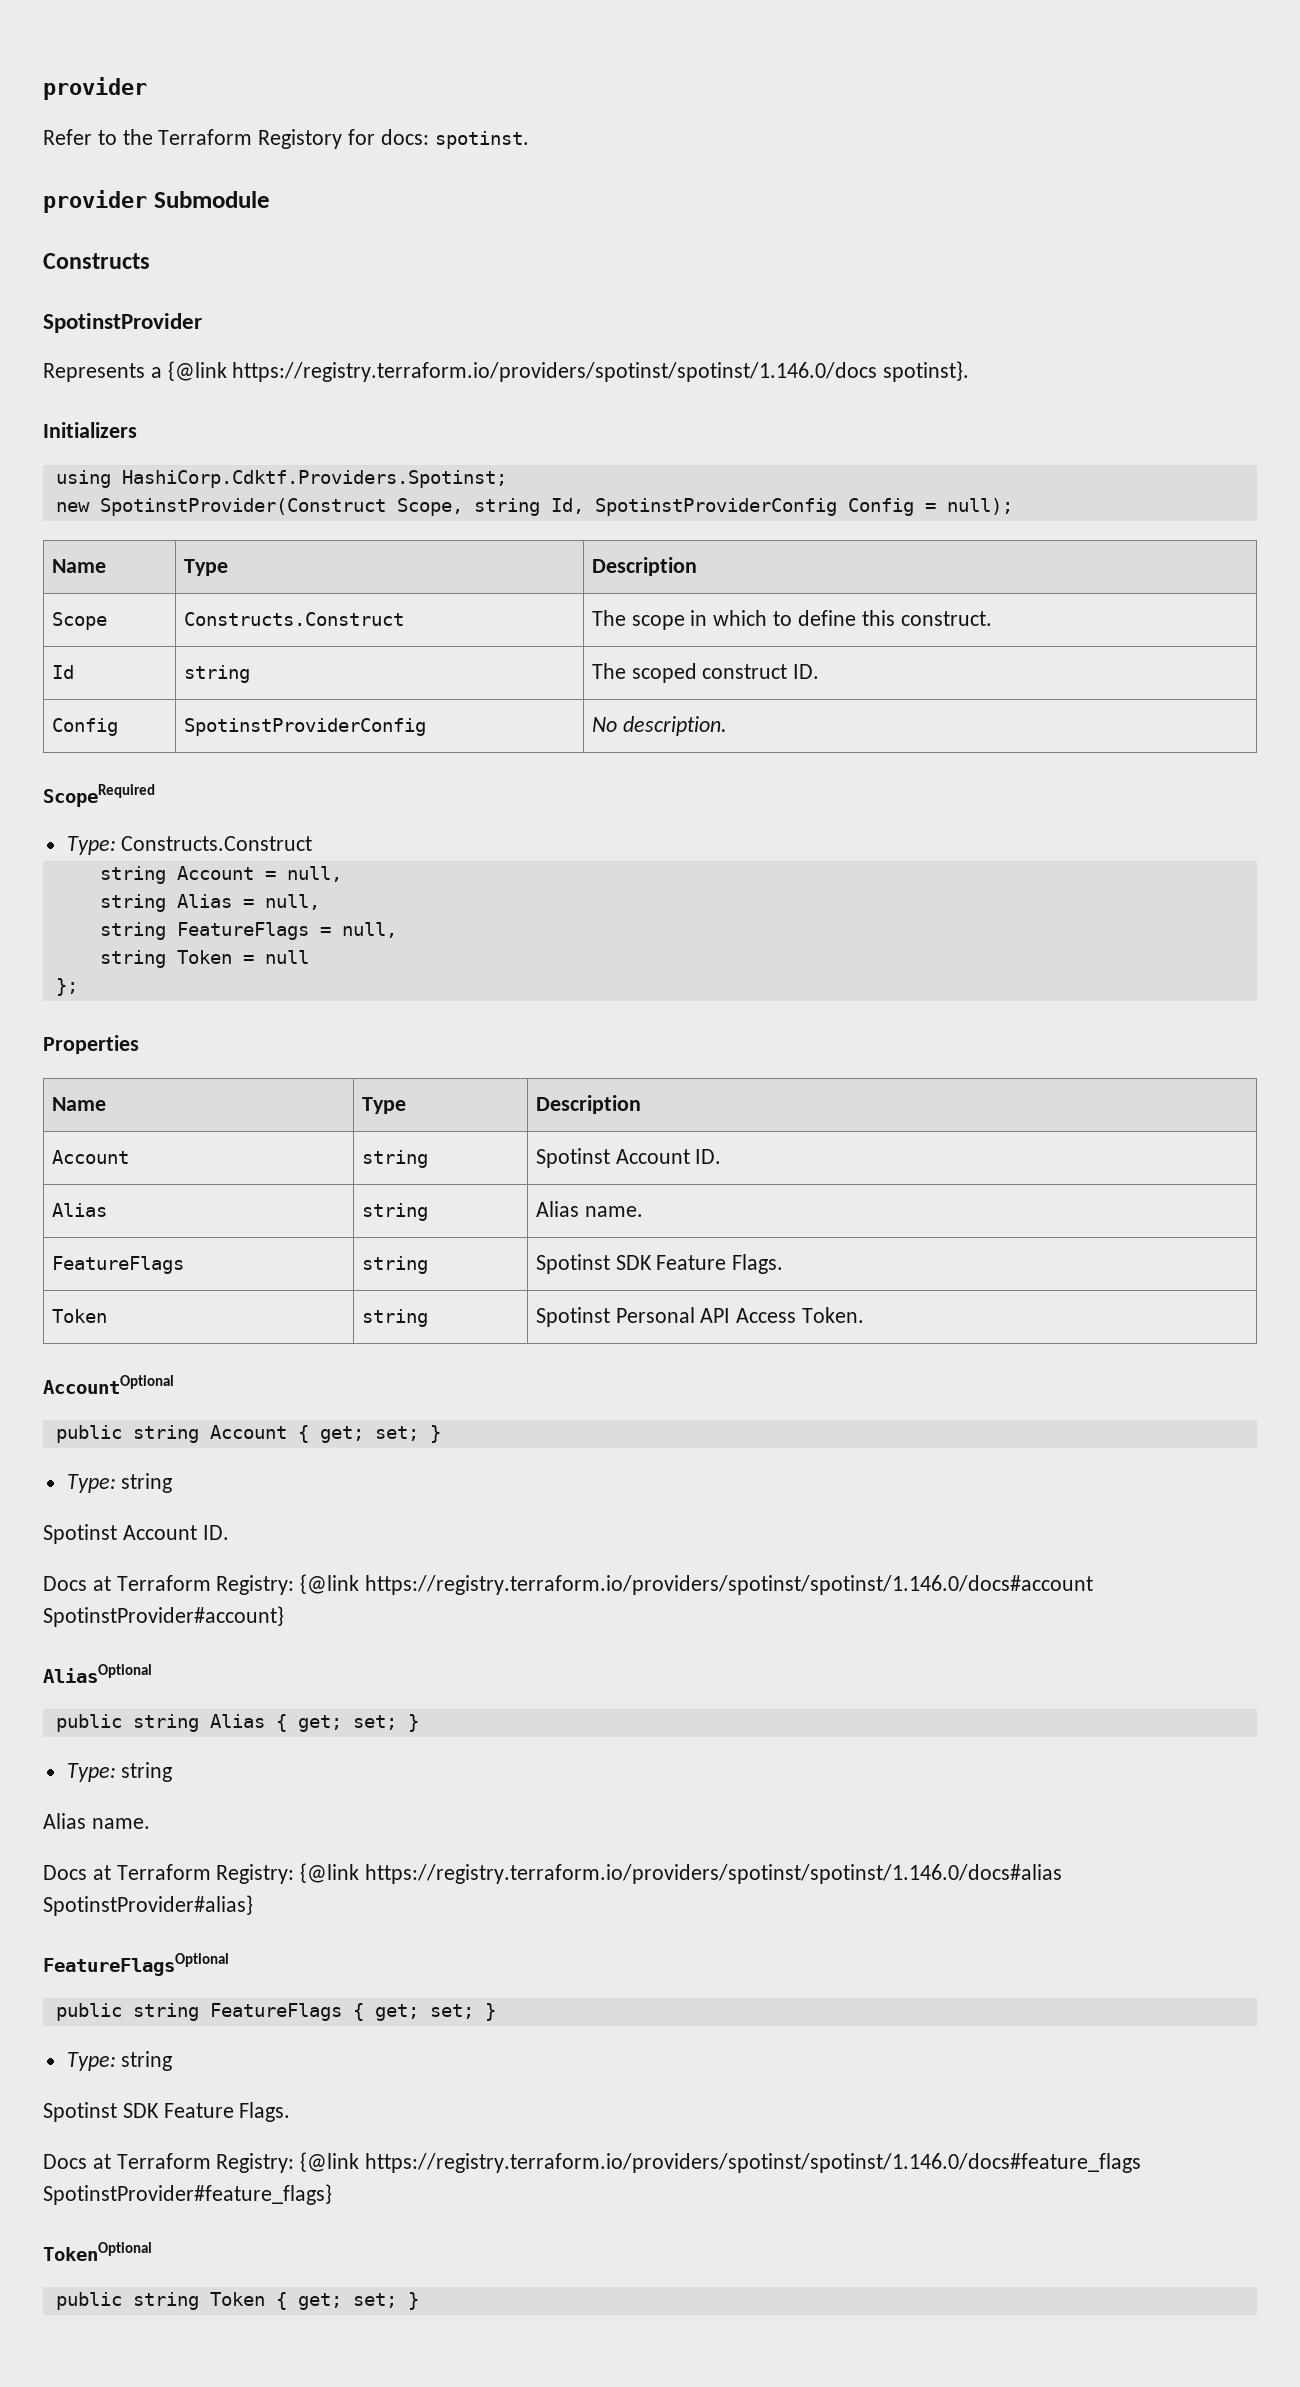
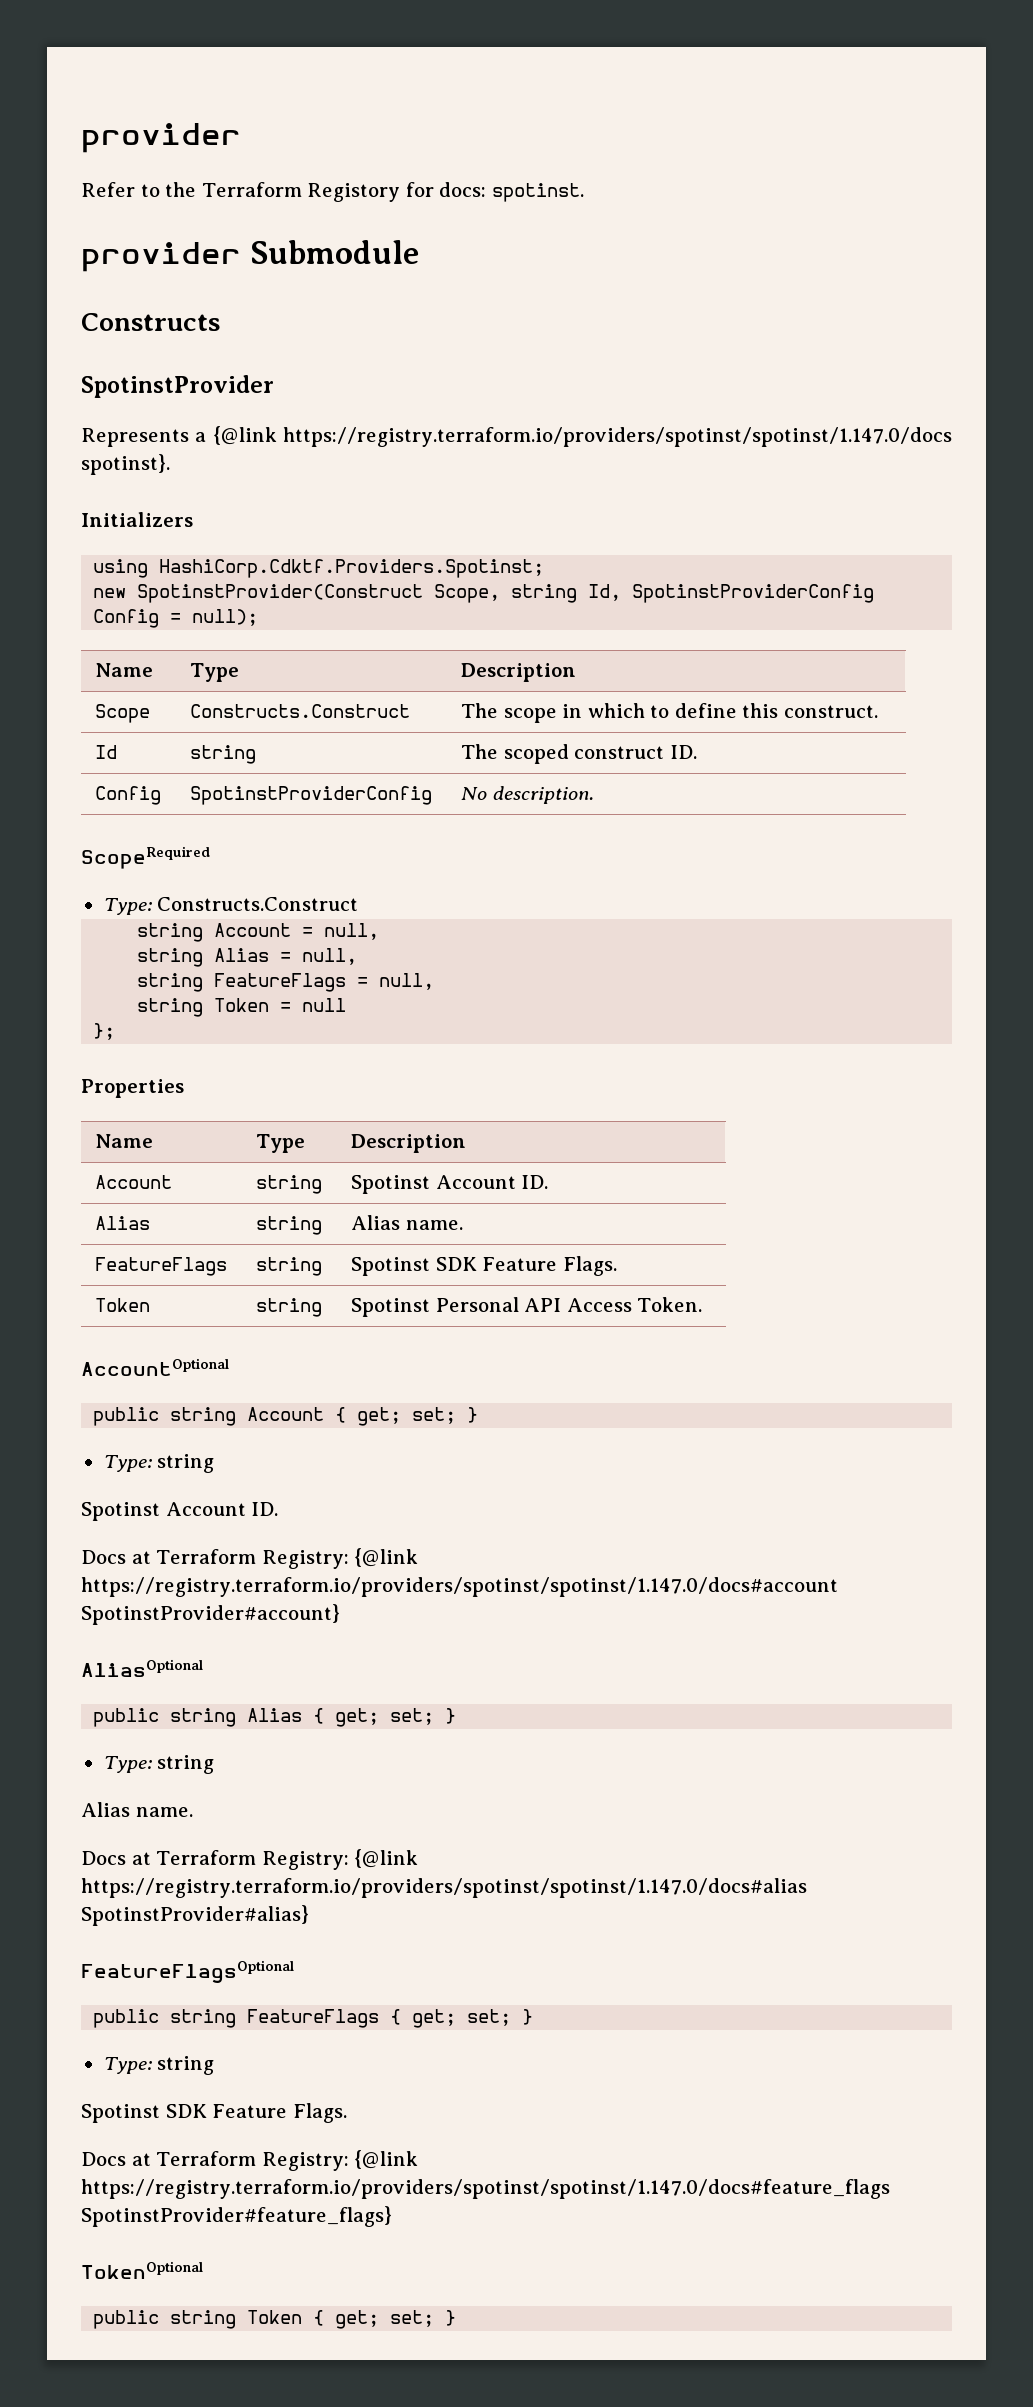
- Represents a {@link https://registry.terraform.io/providers/spotinst/spotinst/1.146.0/docs spotinst}.
+ Represents a {@link https://registry.terraform.io/providers/spotinst/spotinst/1.147.0/docs spotinst}.
- Docs at Terraform Registry: {@link https://registry.terraform.io/providers/spotinst/spotinst/1.146.0/docs#account SpotinstProvider#account}
+ Docs at Terraform Registry: {@link https://registry.terraform.io/providers/spotinst/spotinst/1.147.0/docs#account SpotinstProvider#account}
- Docs at Terraform Registry: {@link https://registry.terraform.io/providers/spotinst/spotinst/1.146.0/docs#alias SpotinstProvider#alias}
+ Docs at Terraform Registry: {@link https://registry.terraform.io/providers/spotinst/spotinst/1.147.0/docs#alias SpotinstProvider#alias}
- Docs at Terraform Registry: {@link https://registry.terraform.io/providers/spotinst/spotinst/1.146.0/docs#feature_flags SpotinstProvider#feature_flags}
+ Docs at Terraform Registry: {@link https://registry.terraform.io/providers/spotinst/spotinst/1.147.0/docs#feature_flags SpotinstProvider#feature_flags}

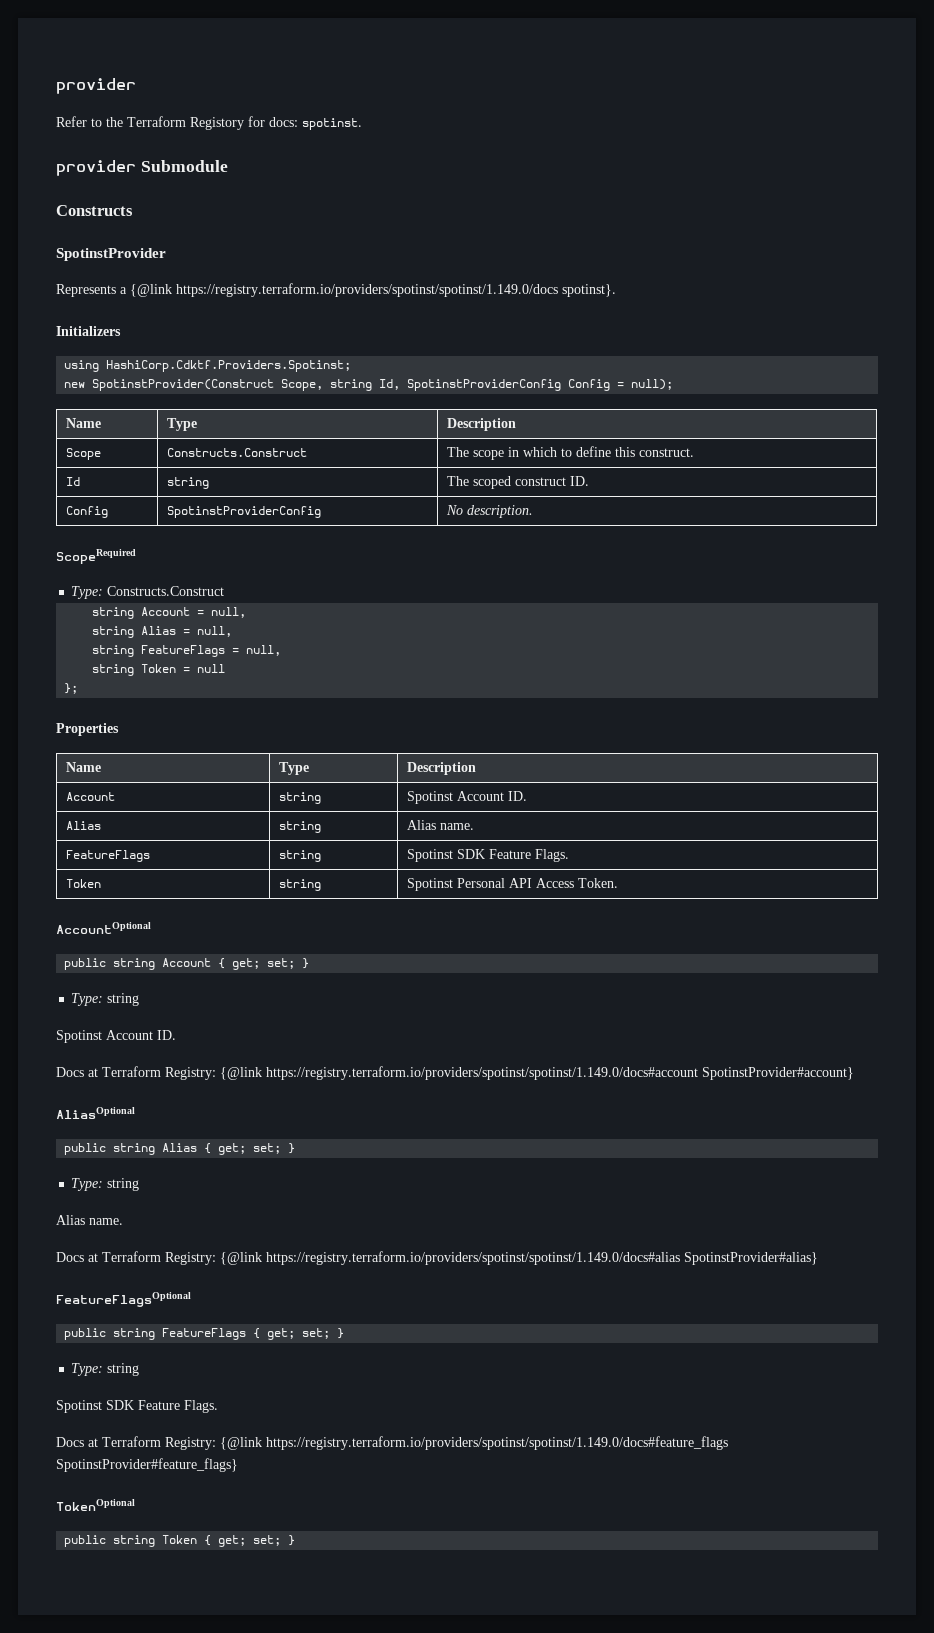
- Represents a {@link https://registry.terraform.io/providers/spotinst/spotinst/1.147.0/docs spotinst}.
+ Represents a {@link https://registry.terraform.io/providers/spotinst/spotinst/1.149.0/docs spotinst}.
- Docs at Terraform Registry: {@link https://registry.terraform.io/providers/spotinst/spotinst/1.147.0/docs#account SpotinstProvider#account}
+ Docs at Terraform Registry: {@link https://registry.terraform.io/providers/spotinst/spotinst/1.149.0/docs#account SpotinstProvider#account}
- Docs at Terraform Registry: {@link https://registry.terraform.io/providers/spotinst/spotinst/1.147.0/docs#alias SpotinstProvider#alias}
+ Docs at Terraform Registry: {@link https://registry.terraform.io/providers/spotinst/spotinst/1.149.0/docs#alias SpotinstProvider#alias}
- Docs at Terraform Registry: {@link https://registry.terraform.io/providers/spotinst/spotinst/1.147.0/docs#feature_flags SpotinstProvider#feature_flags}
+ Docs at Terraform Registry: {@link https://registry.terraform.io/providers/spotinst/spotinst/1.149.0/docs#feature_flags SpotinstProvider#feature_flags}

